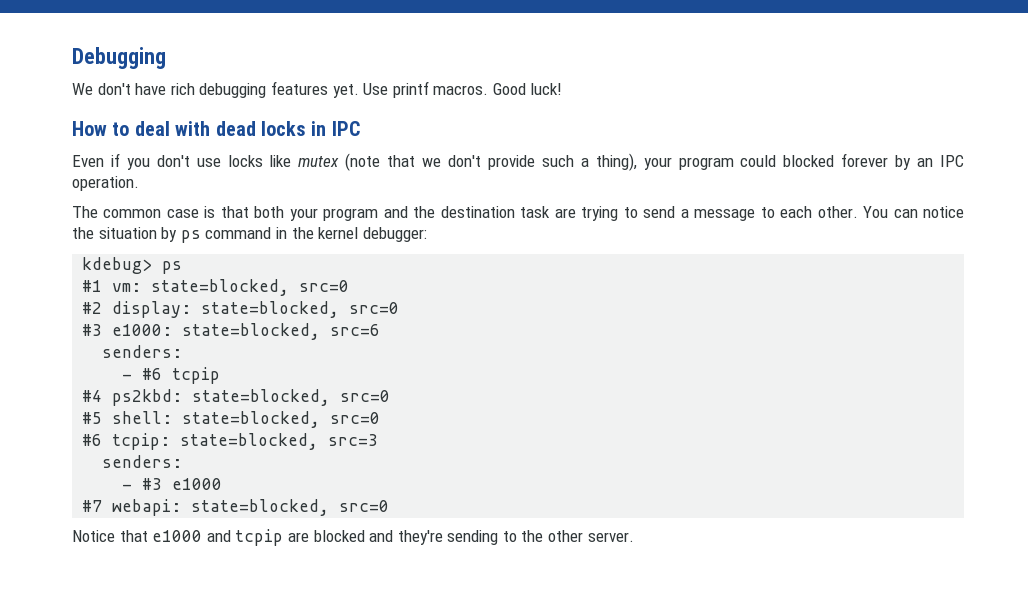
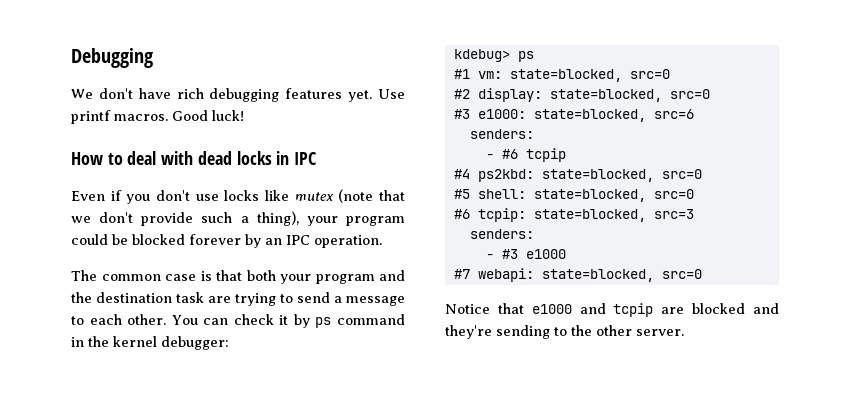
- Even if you don't use locks like mutex (note that we don't provide such a thing), your program could blocked forever by an IPC operation.
+ Even if you don't use locks like mutex (note that we don't provide such a thing), your program could be blocked forever by an IPC operation.
- You can notice the situation by ps command in the kernel debugger:
+ You can check it by ps command in the kernel debugger:

